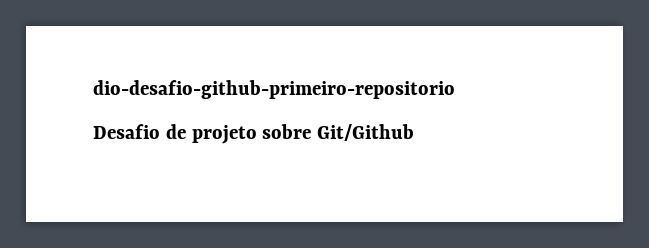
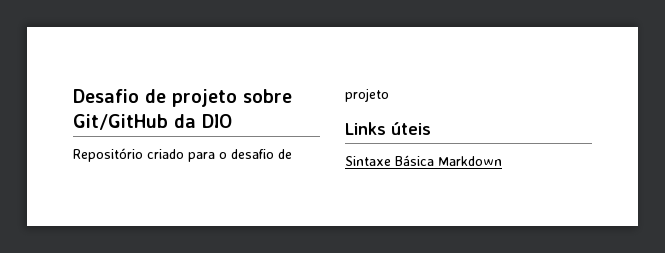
- dio-desafio-github-primeiro-repositorio
- Desafio de projeto sobre Git/Github
+ Desafio de projeto sobre Git/GitHub da DIO
+ Repositório criado para o desafio de projeto
+ Links úteis
+ Sintaxe Básica Markdown

